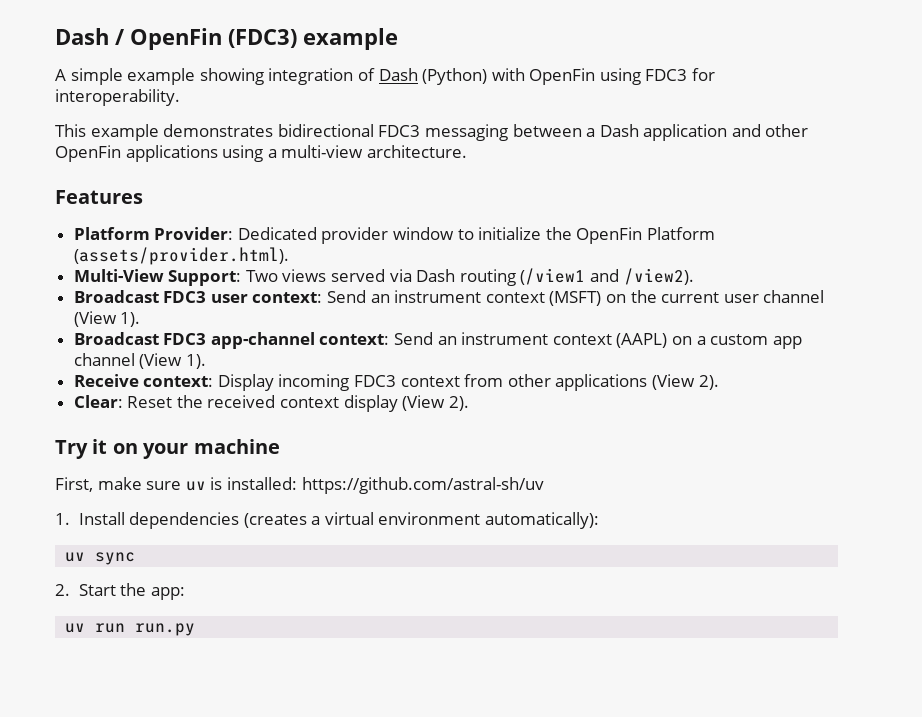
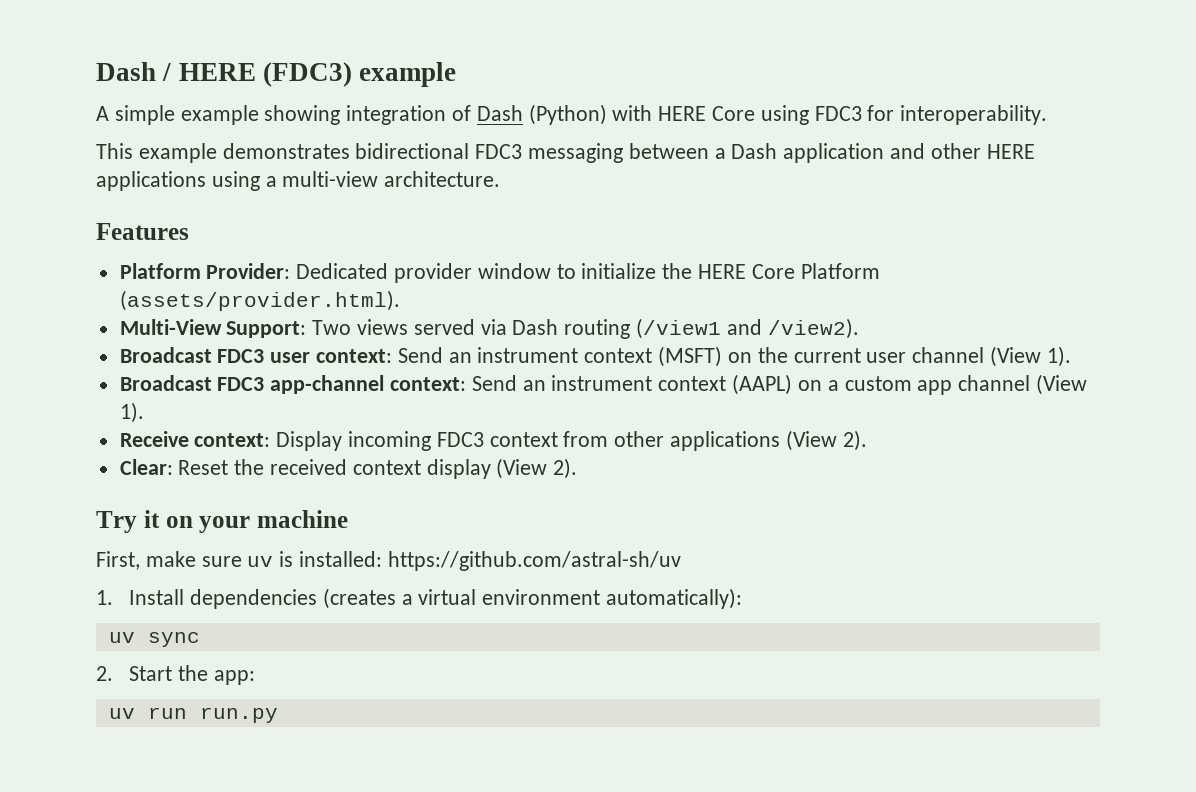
- Dash / OpenFin (FDC3) example
+ Dash / HERE (FDC3) example
- A simple example showing integration of Dash (Python) with OpenFin using FDC3 for interoperability.
+ A simple example showing integration of Dash (Python) with HERE Core using FDC3 for interoperability.
- This example demonstrates bidirectional FDC3 messaging between a Dash application and other OpenFin applications using a multi-view architecture.
+ This example demonstrates bidirectional FDC3 messaging between a Dash application and other HERE applications using a multi-view architecture.
- Platform Provider: Dedicated provider window to initialize the OpenFin Platform (assets/provider.html).
+ Platform Provider: Dedicated provider window to initialize the HERE Core Platform (assets/provider.html).

